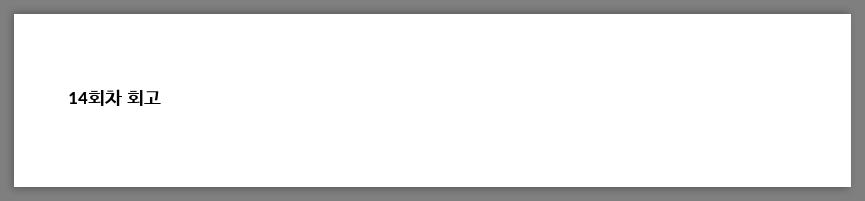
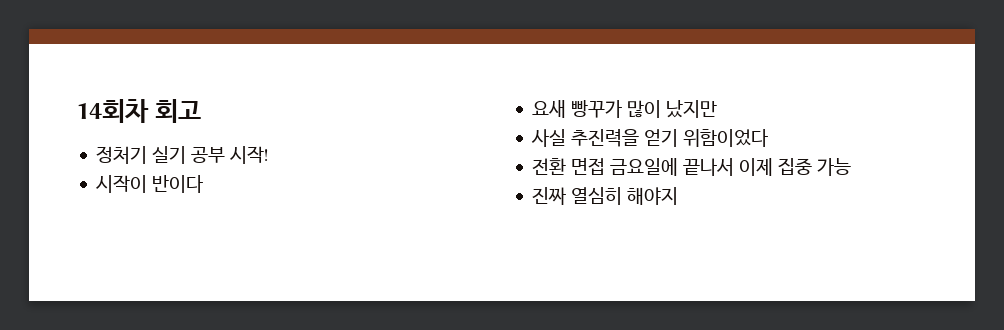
+ 정처기 실기 공부 시작!
+ 시작이 반이다
+ 요새 빵꾸가 많이 났지만
+ 사실 추진력을 얻기 위함이었다
+ 전환 면접 금요일에 끝나서 이제 집중 가능
+ 진짜 열심히 해야지

